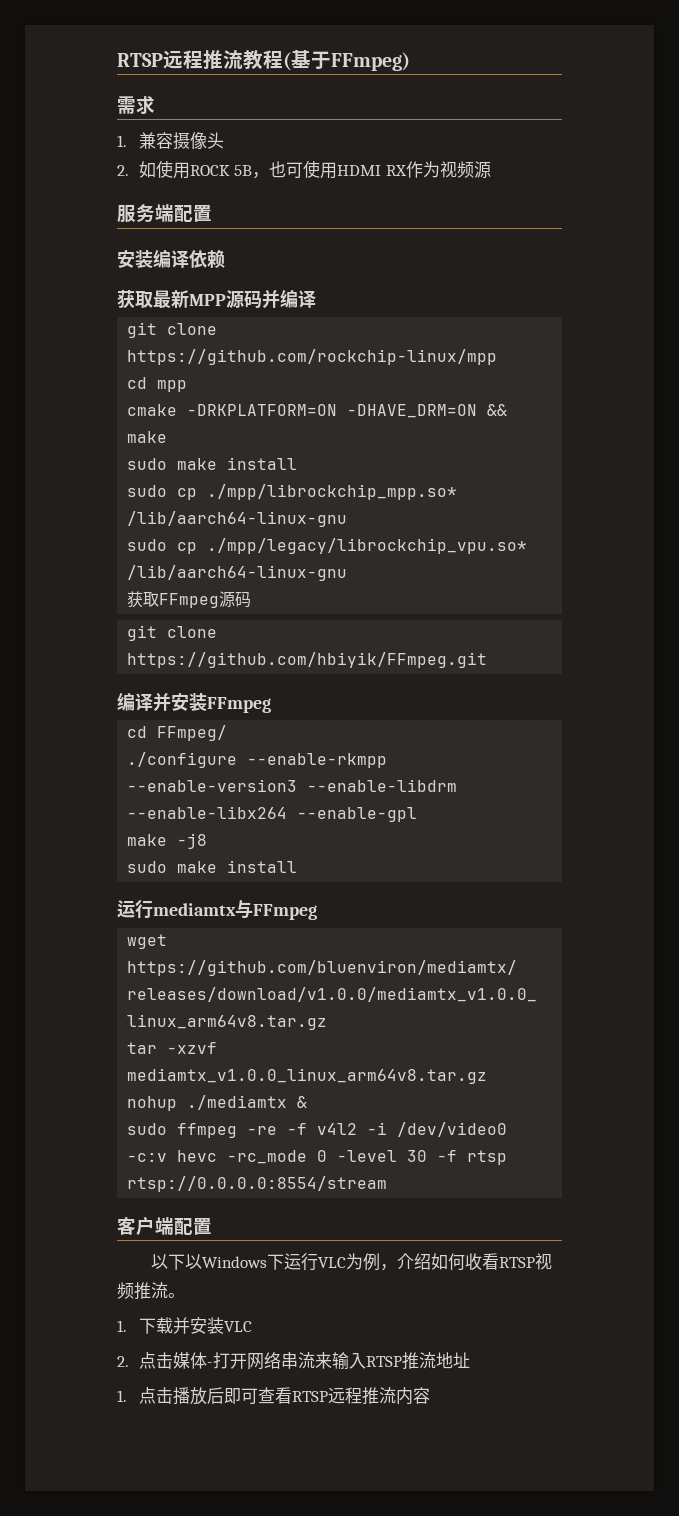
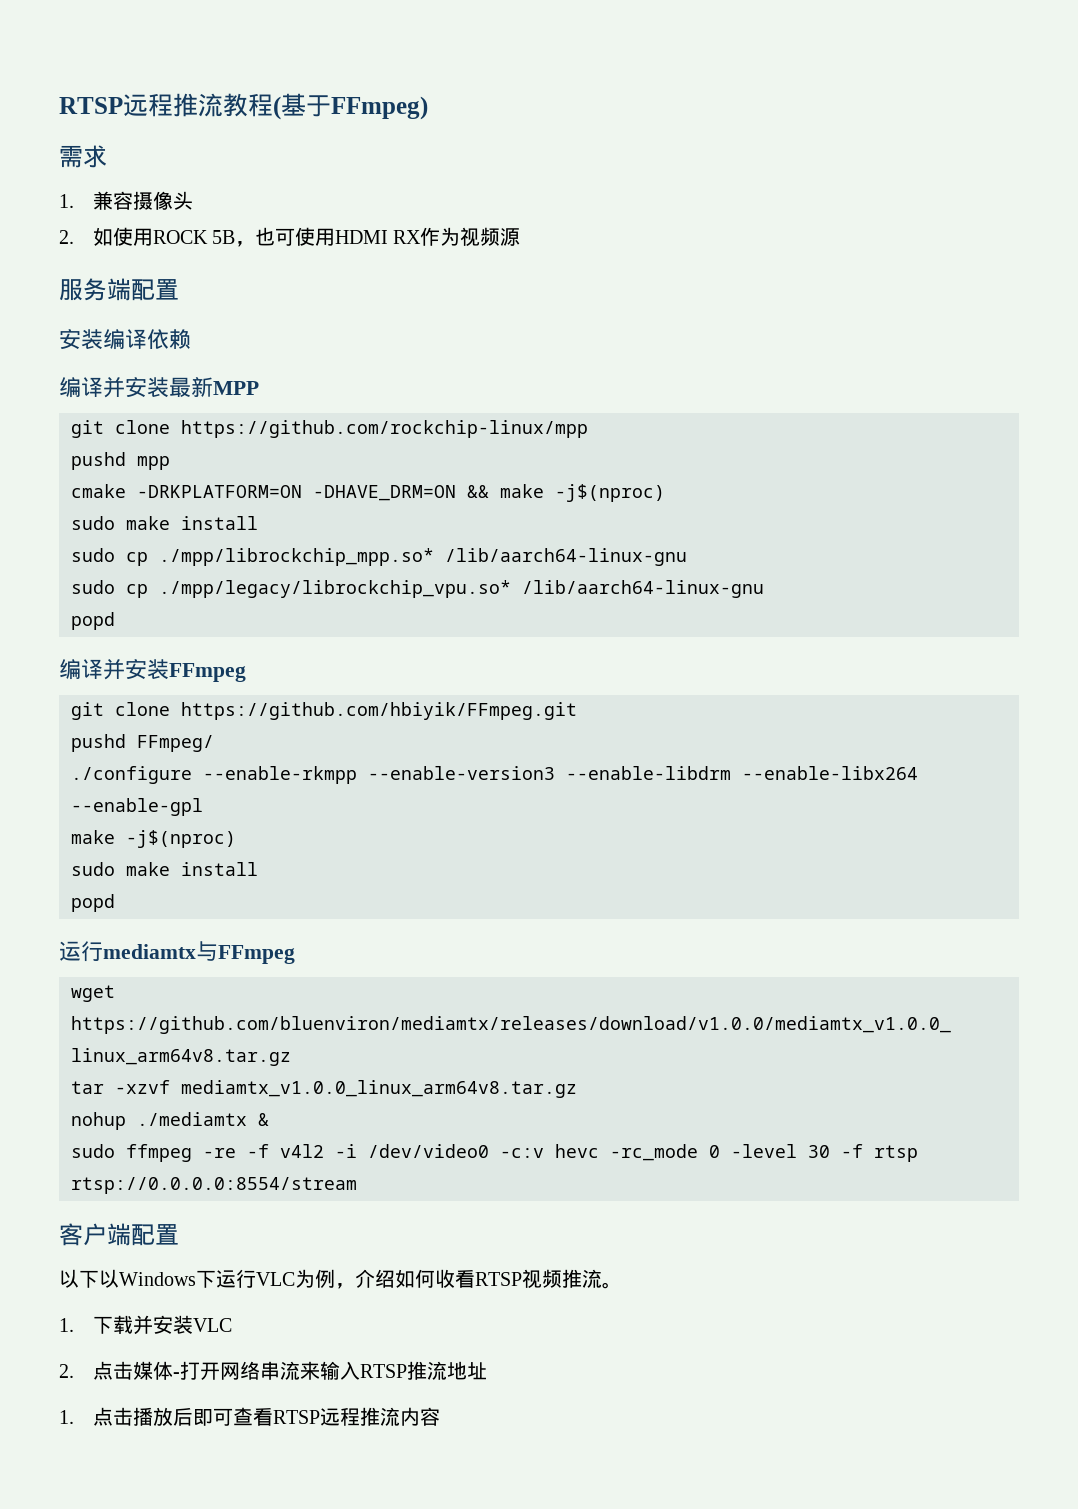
- 获取最新MPP源码并编译
+ 编译并安装最新MPP
- cd mpp
+ pushd mpp
- cmake -DRKPLATFORM=ON -DHAVE_DRM=ON && make
+ cmake -DRKPLATFORM=ON -DHAVE_DRM=ON && make -j$(nproc)
  sudo cp ./mpp/legacy/librockchip_vpu.so* /lib/aarch64-linux-gnu
- 获取FFmpeg源码
- git clone https://github.com/hbiyik/FFmpeg.git
+ popd
- cd FFmpeg/
+ git clone https://github.com/hbiyik/FFmpeg.git
+ pushd FFmpeg/
  ./configure --enable-rkmpp --enable-version3 --enable-libdrm --enable-libx264 --enable-gpl
- make -j8
+ make -j$(nproc)
  sudo make install
+ popd

